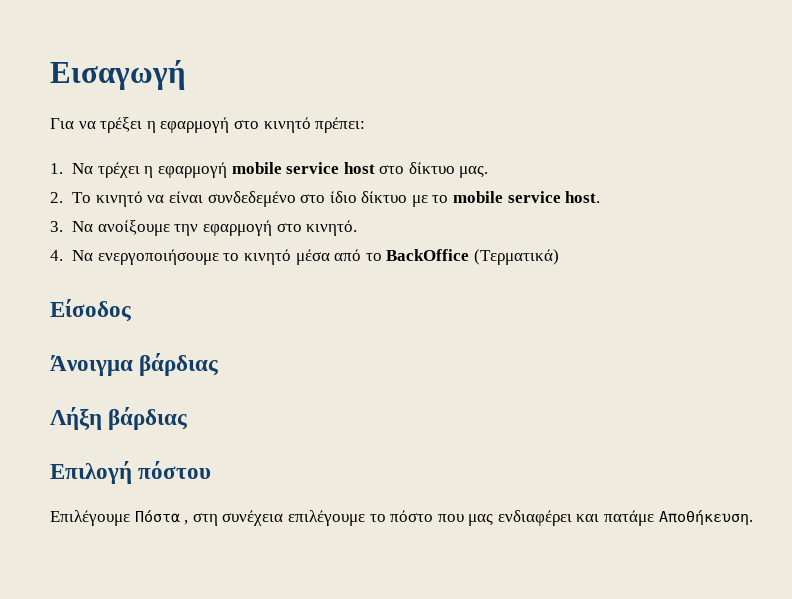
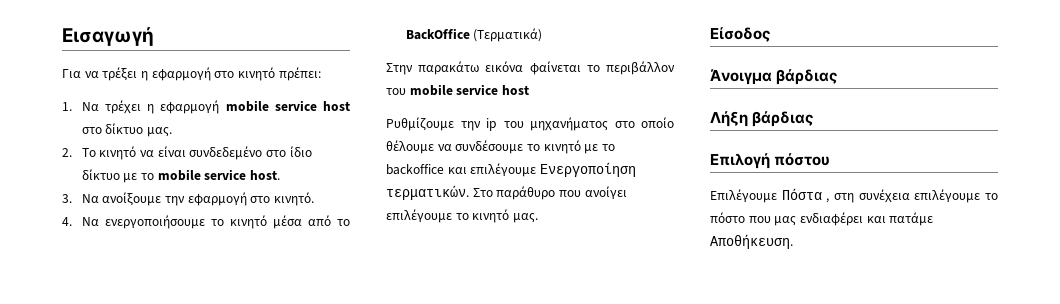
+ Στην παρακάτω εικόνα φαίνεται το περιβάλλον του mobile service host
+ Ρυθμίζουμε την ip του μηχανήματος στο οποίο θέλουμε να συνδέσουμε το κινητό με το backoffice και επιλέγουμε Ενεργοποίηση τερματικών. Στο παράθυρο που ανοίγει επιλέγουμε το κινητό μας.

